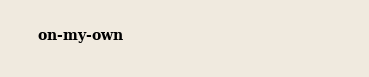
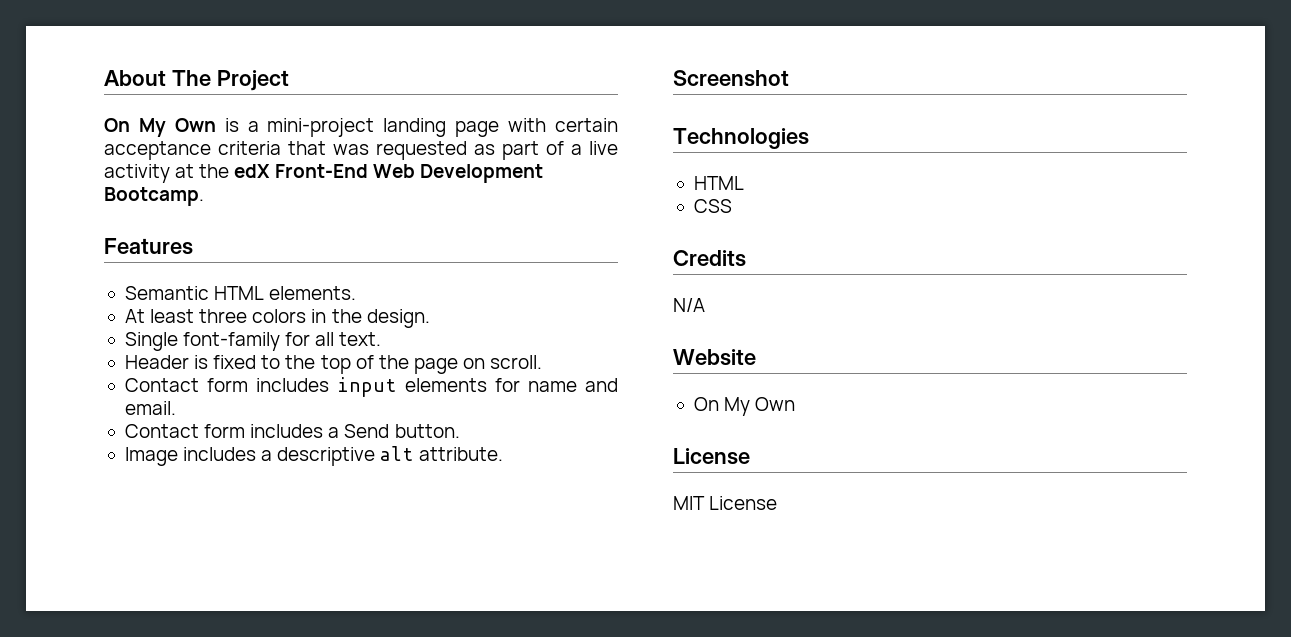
- on-my-own
+ About The Project
+ On My Own is a mini-project landing page with certain acceptance criteria that was requested as part of a live activity at the edX Front-End Web Development Bootcamp.
+ Features
+ Semantic HTML elements.
+ At least three colors in the design.
+ Single font-family for all text.
+ Header is fixed to the top of the page on scroll.
+ Contact form includes input elements for name and email.
+ Contact form includes a Send button.
+ Image includes a descriptive alt attribute.
+ Screenshot
+ Technologies
+ HTML
+ CSS
+ Credits
+ N/A
+ Website
+ On My Own
+ License
+ MIT License

